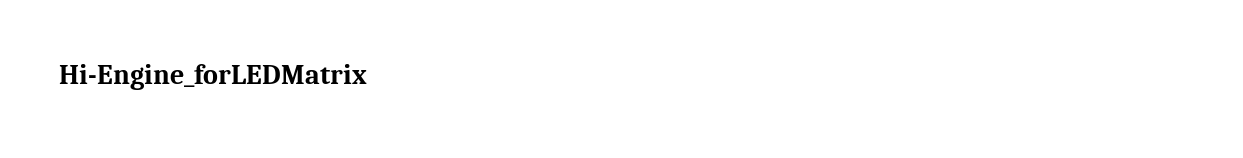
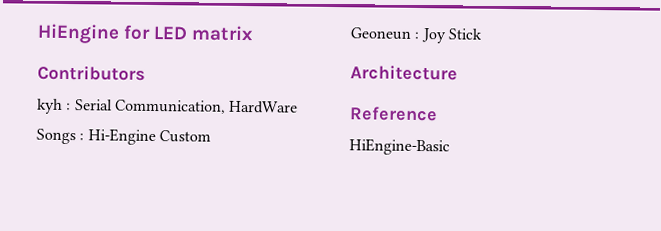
- Hi-Engine_forLEDMatrix
+ HiEngine for LED matrix
+ Contributors
+ kyh : Serial Communication, HardWare
+ Songs : Hi-Engine Custom
+ Geoneun : Joy Stick
+ Architecture
+ Reference
+ HiEngine-Basic

